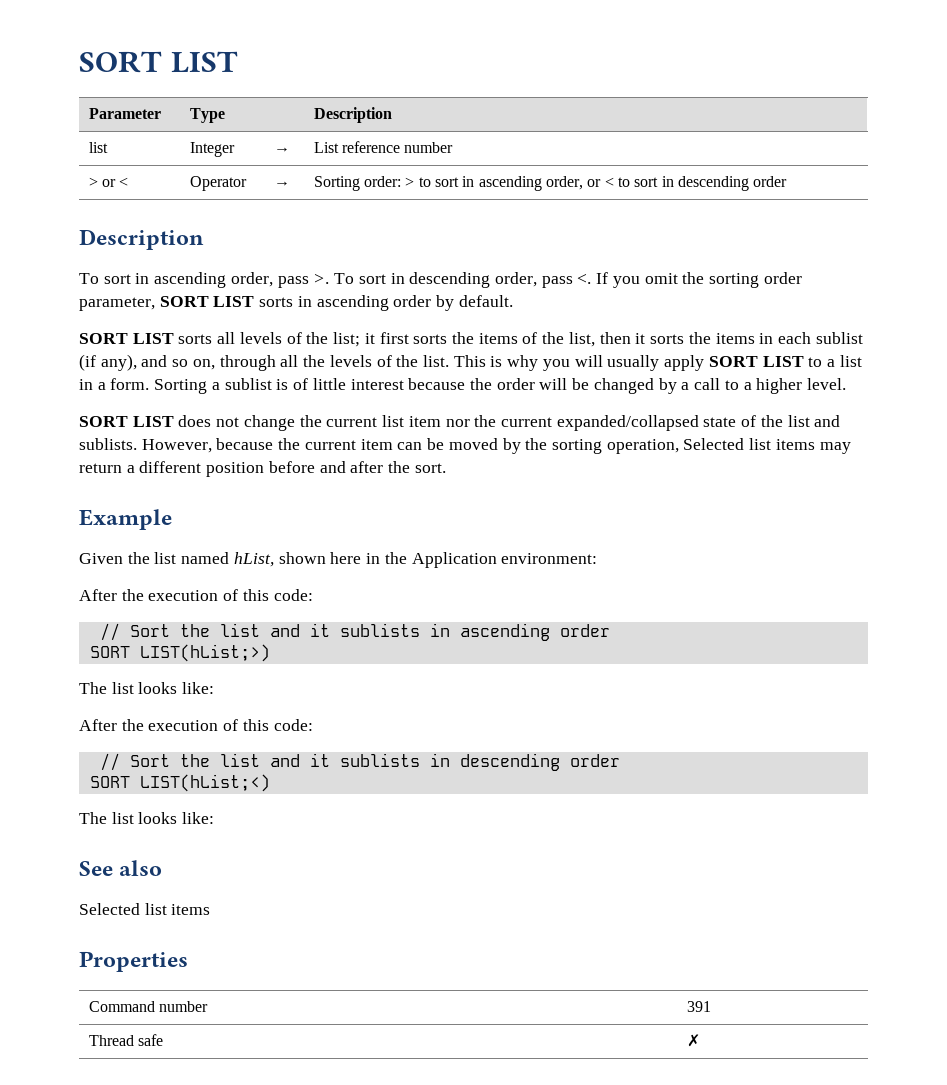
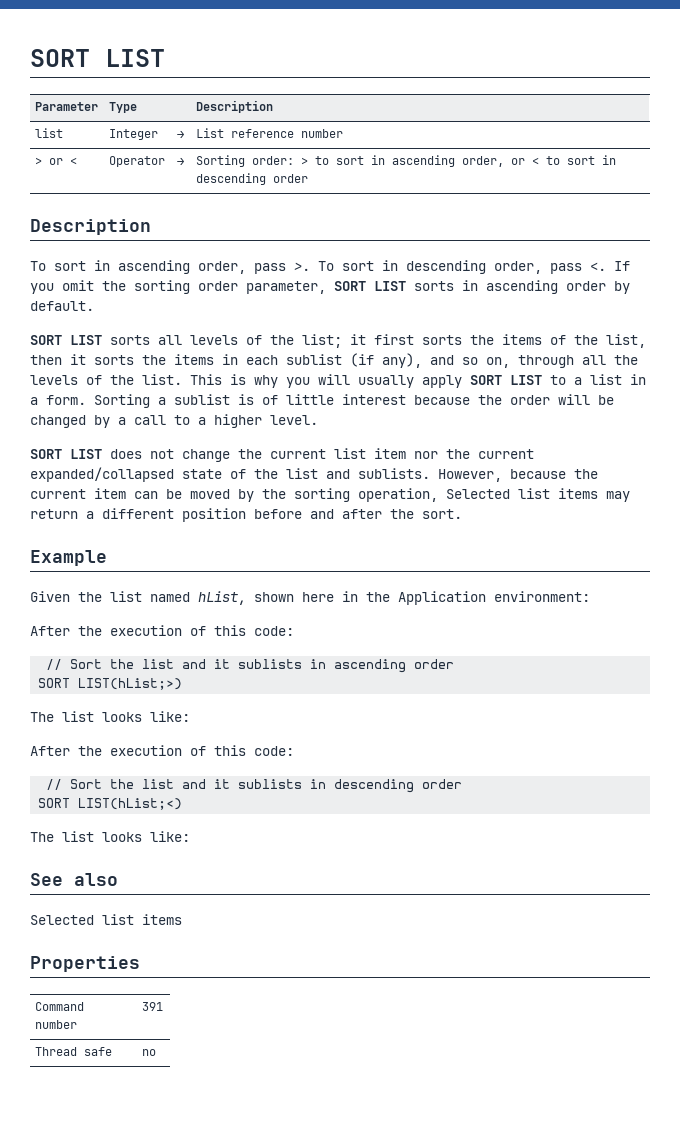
- Thread safe | ✗
+ Thread safe | no

